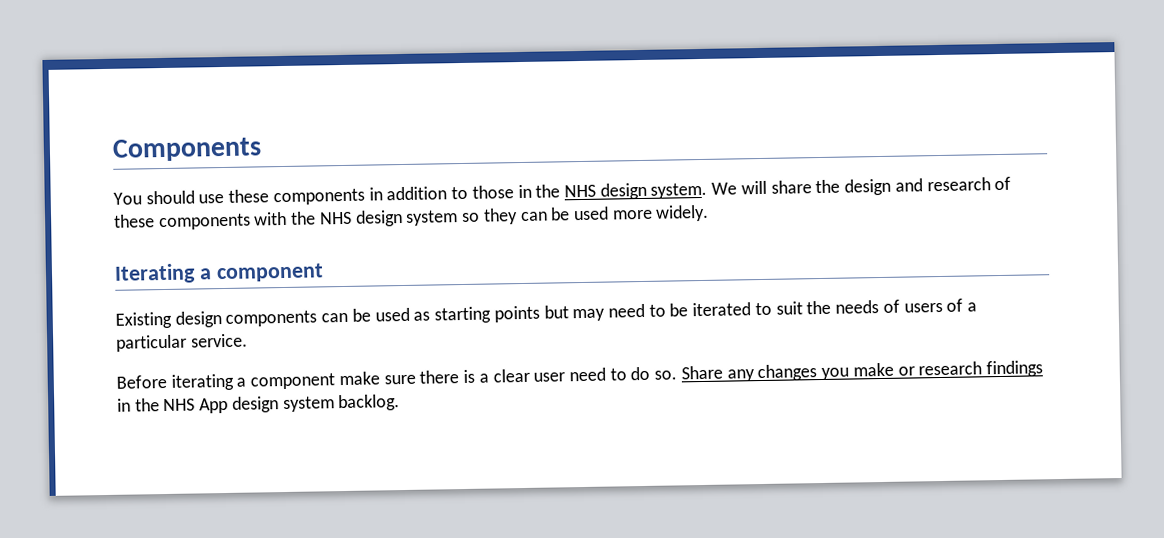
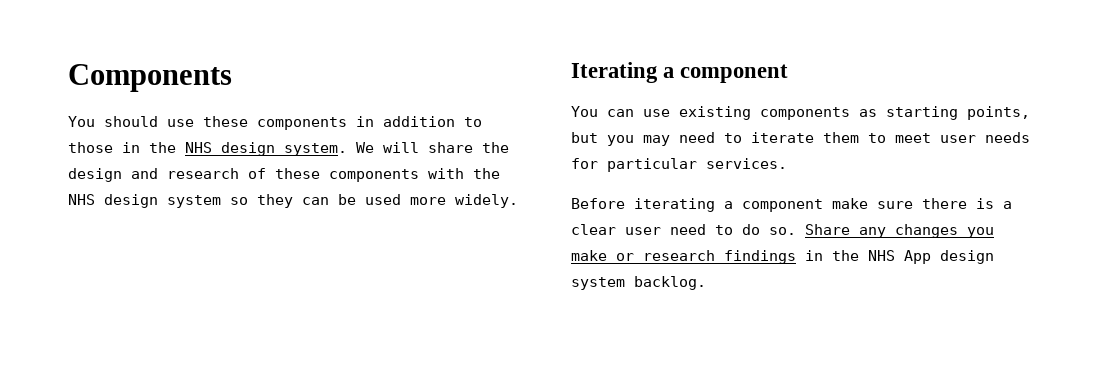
- Existing design components can be used as starting points but may need to be iterated to suit the needs of users of a particular service.
+ You can use existing components as starting points, but you may need to iterate them to meet user needs for particular services.

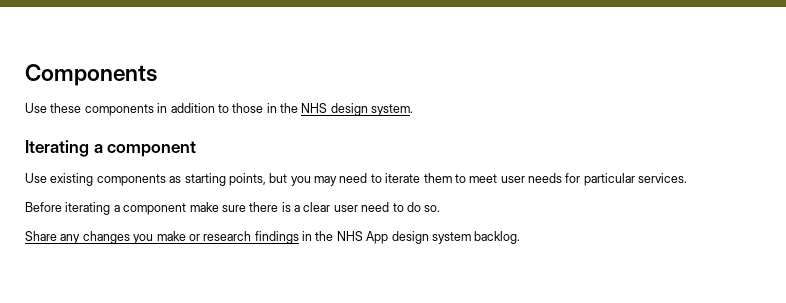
- You should use these components in addition to those in the NHS design system. We will share the design and research of these components with the NHS design system so they can be used more widely.
+ Use these components in addition to those in the NHS design system.
- You can use existing components as starting points, but you may need to iterate them to meet user needs for particular services.
+ Use existing components as starting points, but you may need to iterate them to meet user needs for particular services.
- Before iterating a component make sure there is a clear user need to do so. Share any changes you make or research findings in the NHS App design system backlog.
+ Before iterating a component make sure there is a clear user need to do so.
+ Share any changes you make or research findings in the NHS App design system backlog.

